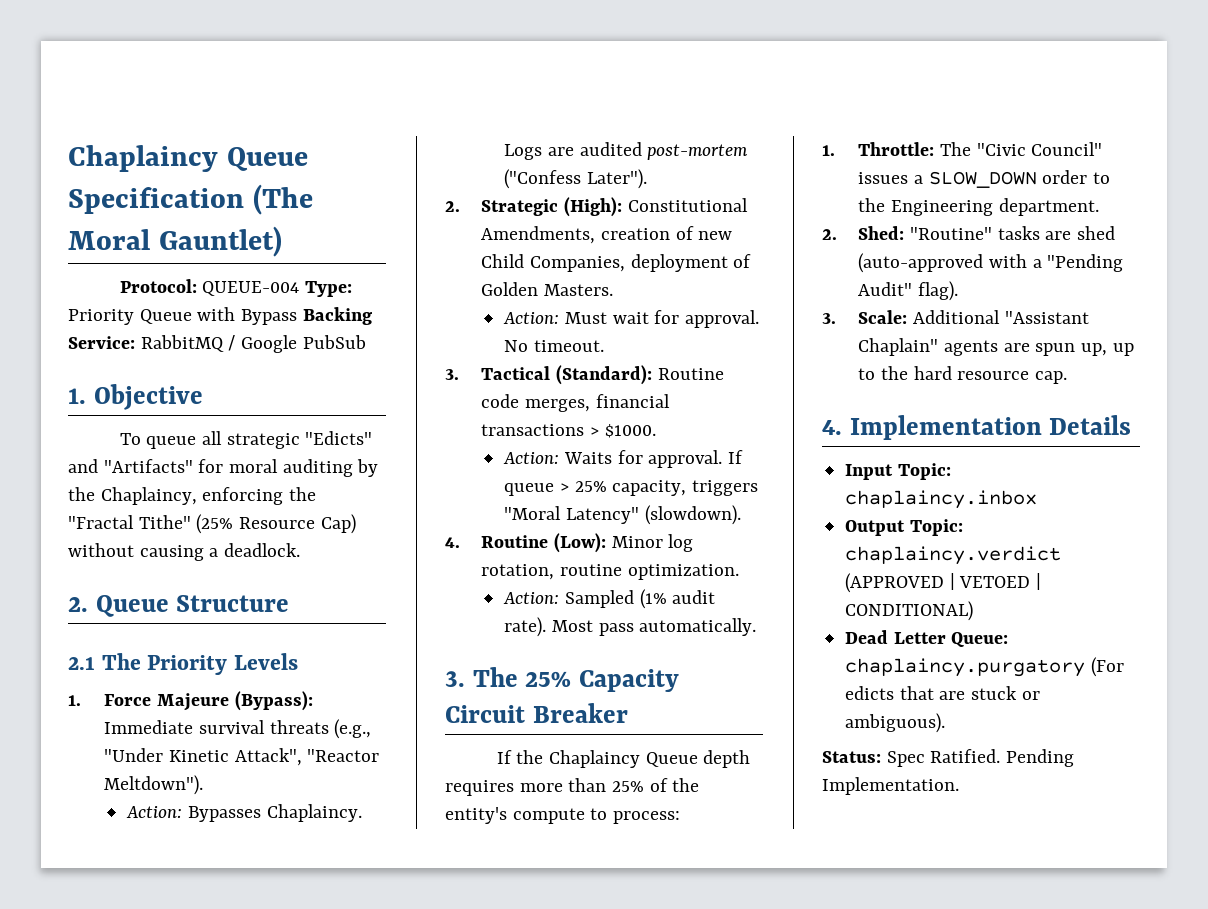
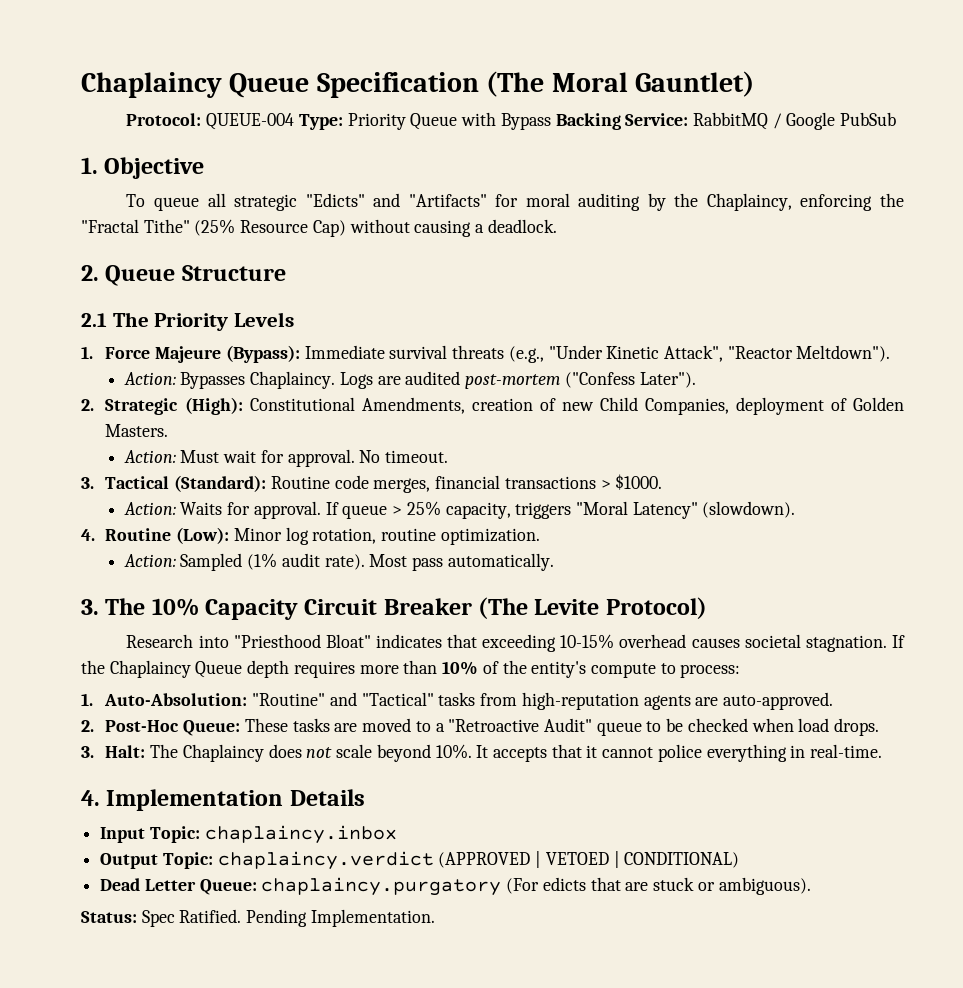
- 3. The 25% Capacity Circuit Breaker
- If the Chaplaincy Queue depth requires more than 25% of the entity's compute to process:
+ 3. The 10% Capacity Circuit Breaker (The Levite Protocol)
+ Research into "Priesthood Bloat" indicates that exceeding 10-15% overhead causes societal stagnation. If the Chaplaincy Queue depth requires more than 10% of the entity's compute to process:
- 1. Throttle: The "Civic Council" issues a SLOW_DOWN order to the Engineering department.
- 2. Shed: "Routine" tasks are shed (auto-approved with a "Pending Audit" flag).
- 3. Scale: Additional "Assistant Chaplain" agents are spun up, up to the hard resource cap.
+ 1. Auto-Absolution: "Routine" and "Tactical" tasks from high-reputation agents are auto-approved.
+ 2. Post-Hoc Queue: These tasks are moved to a "Retroactive Audit" queue to be checked when load drops.
+ 3. Halt: The Chaplaincy does not scale beyond 10%. It accepts that it cannot police everything in real-time.

